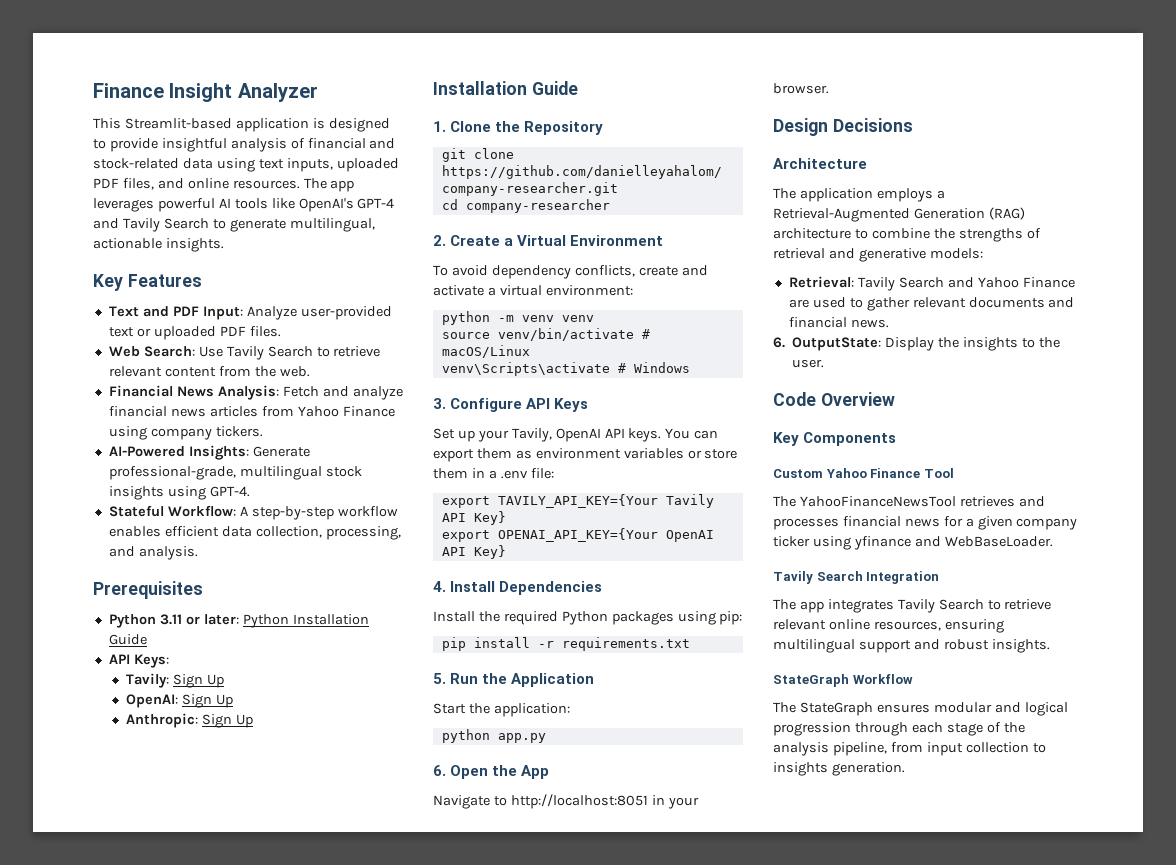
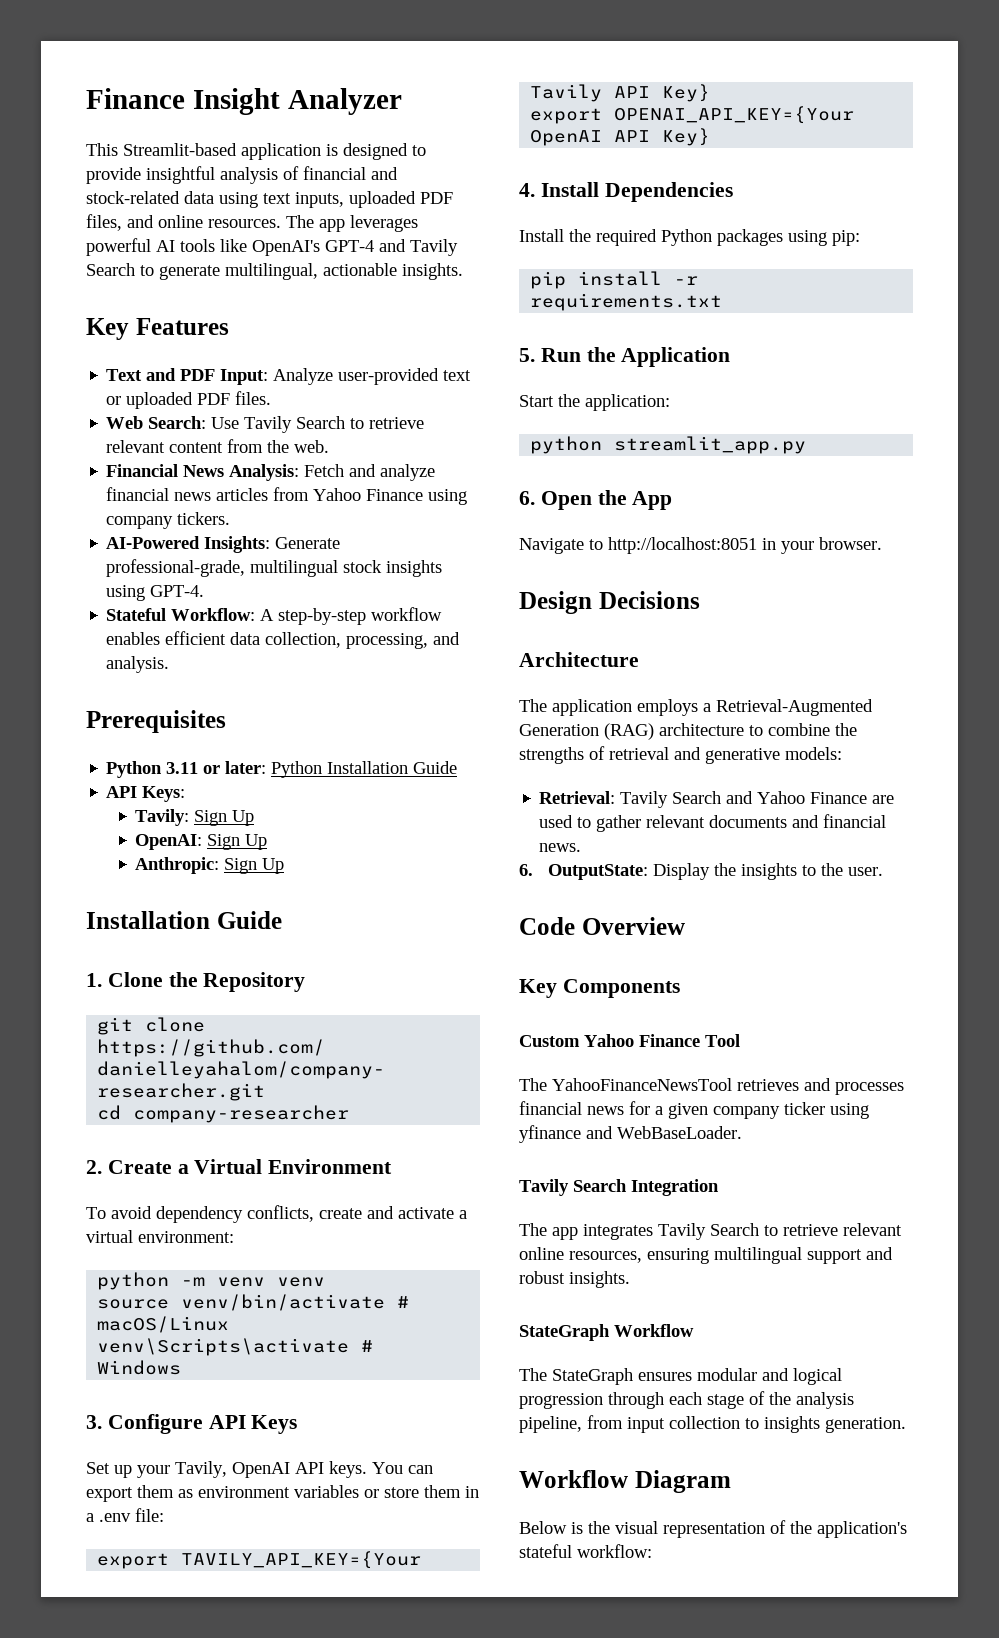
- python app.py
+ python streamlit_app.py
+ Workflow Diagram
+ Below is the visual representation of the application's stateful workflow:

